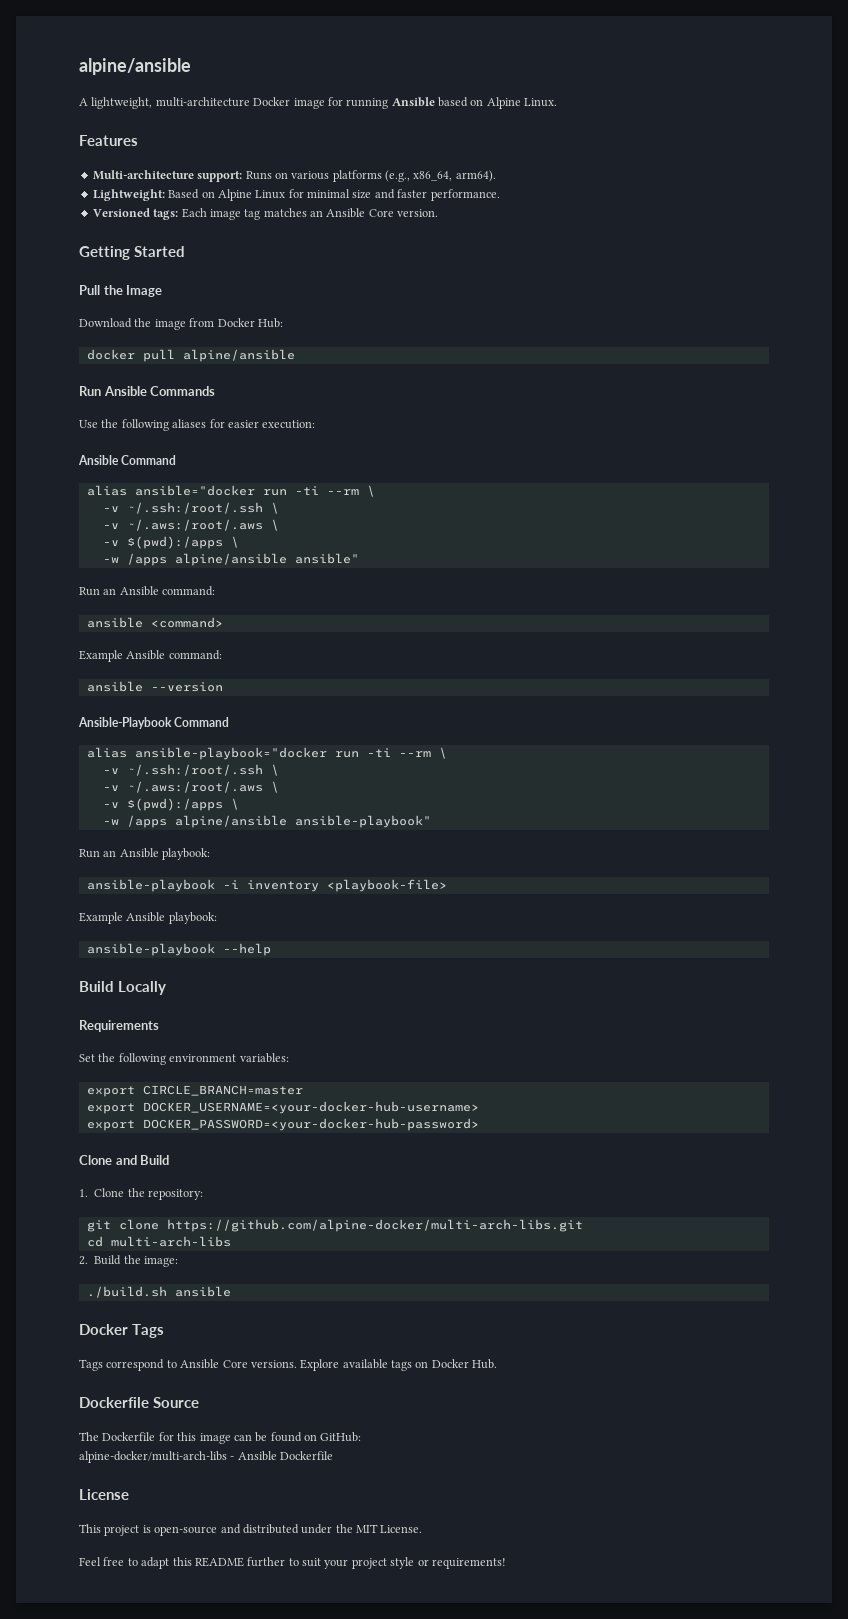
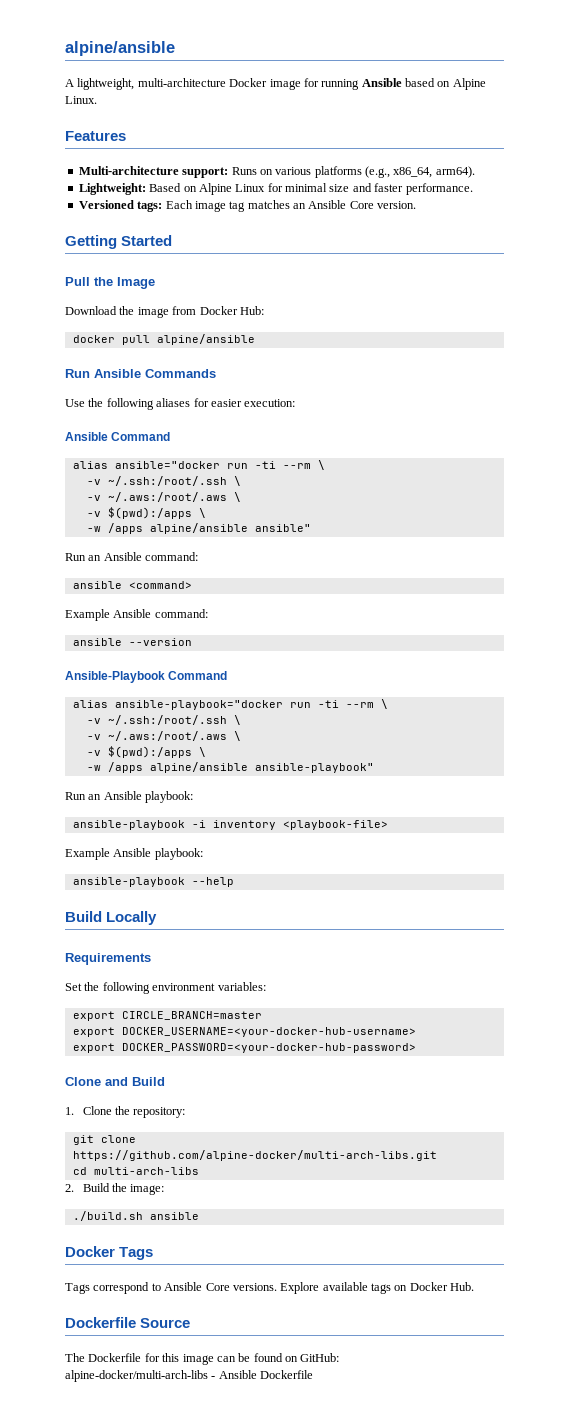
- License
- This project is open-source and distributed under the MIT License.
- Feel free to adapt this README further to suit your project style or requirements!

